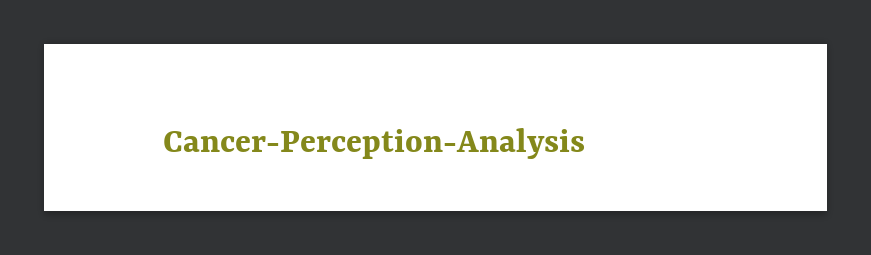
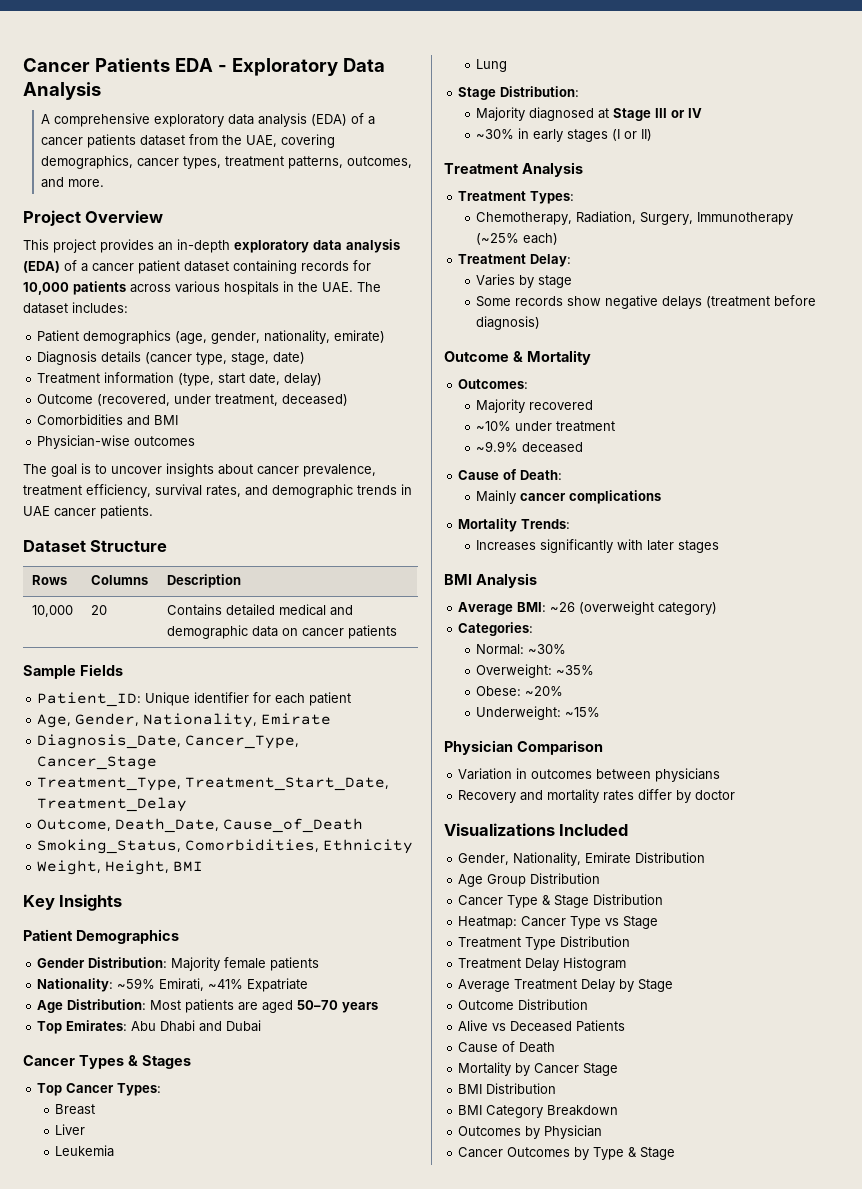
- Cancer-Perception-Analysis
+ Cancer Patients EDA - Exploratory Data Analysis
+ A comprehensive exploratory data analysis (EDA) of a cancer patients dataset from the UAE, covering demographics, cancer types, treatment patterns, outcomes, and more.
+ Project Overview
+ This project provides an in-depth exploratory data analysis (EDA) of a cancer patient dataset containing records for 10,000 patients across various hospitals in the UAE. The dataset includes:
+ Patient demographics (age, gender, nationality, emirate)
+ Diagnosis details (cancer type, stage, date)
+ Treatment information (type, start date, delay)
+ Outcome (recovered, under treatment, deceased)
+ Comorbidities and BMI
+ Physician-wise outcomes
+ The goal is to uncover insights about cancer prevalence, treatment efficiency, survival rates, and demographic trends in UAE cancer patients.
+ Dataset Structure
+ Rows | Columns | Description
+ 10,000 | 20 | Contains detailed medical and demographic data on cancer patients
+ Sample Fields
+ Patient_ID: Unique identifier for each patient
+ Age, Gender, Nationality, Emirate
+ Diagnosis_Date, Cancer_Type, Cancer_Stage
+ Treatment_Type, Treatment_Start_Date, Treatment_Delay
+ Outcome, Death_Date, Cause_of_Death
+ Smoking_Status, Comorbidities, Ethnicity
+ Weight, Height, BMI
+ Key Insights
+ Patient Demographics
+ Gender Distribution: Majority female patients
+ Nationality: ~59% Emirati, ~41% Expatriate
+ Age Distribution: Most patients are aged 50–70 years
+ Top Emirates: Abu Dhabi and Dubai
+ Cancer Types & Stages
+ Top Cancer Types:
+ Breast
+ Liver
+ Leukemia
+ Lung
+ Stage Distribution:
+ Majority diagnosed at Stage III or IV
+ ~30% in early stages (I or II)
+ Treatment Analysis
+ Treatment Types:
+ Chemotherapy, Radiation, Surgery, Immunotherapy (~25% each)
+ Treatment Delay:
+ Varies by stage
+ Some records show negative delays (treatment before diagnosis)
+ Outcome & Mortality
+ Outcomes:
+ Majority recovered
+ ~10% under treatment
+ ~9.9% deceased
+ Cause of Death:
+ Mainly cancer complications
+ Mortality Trends:
+ Increases significantly with later stages
+ BMI Analysis
+ Average BMI: ~26 (overweight category)
+ Categories:
+ Normal: ~30%
+ Overweight: ~35%
+ Obese: ~20%
+ Underweight: ~15%
+ Physician Comparison
+ Variation in outcomes between physicians
+ Recovery and mortality rates differ by doctor
+ Visualizations Included
+ Gender, Nationality, Emirate Distribution
+ Age Group Distribution
+ Cancer Type & Stage Distribution
+ Heatmap: Cancer Type vs Stage
+ Treatment Type Distribution
+ Treatment Delay Histogram
+ Average Treatment Delay by Stage
+ Outcome Distribution
+ Alive vs Deceased Patients
+ Cause of Death
+ Mortality by Cancer Stage
+ BMI Distribution
+ BMI Category Breakdown
+ Outcomes by Physician
+ Cancer Outcomes by Type & Stage

